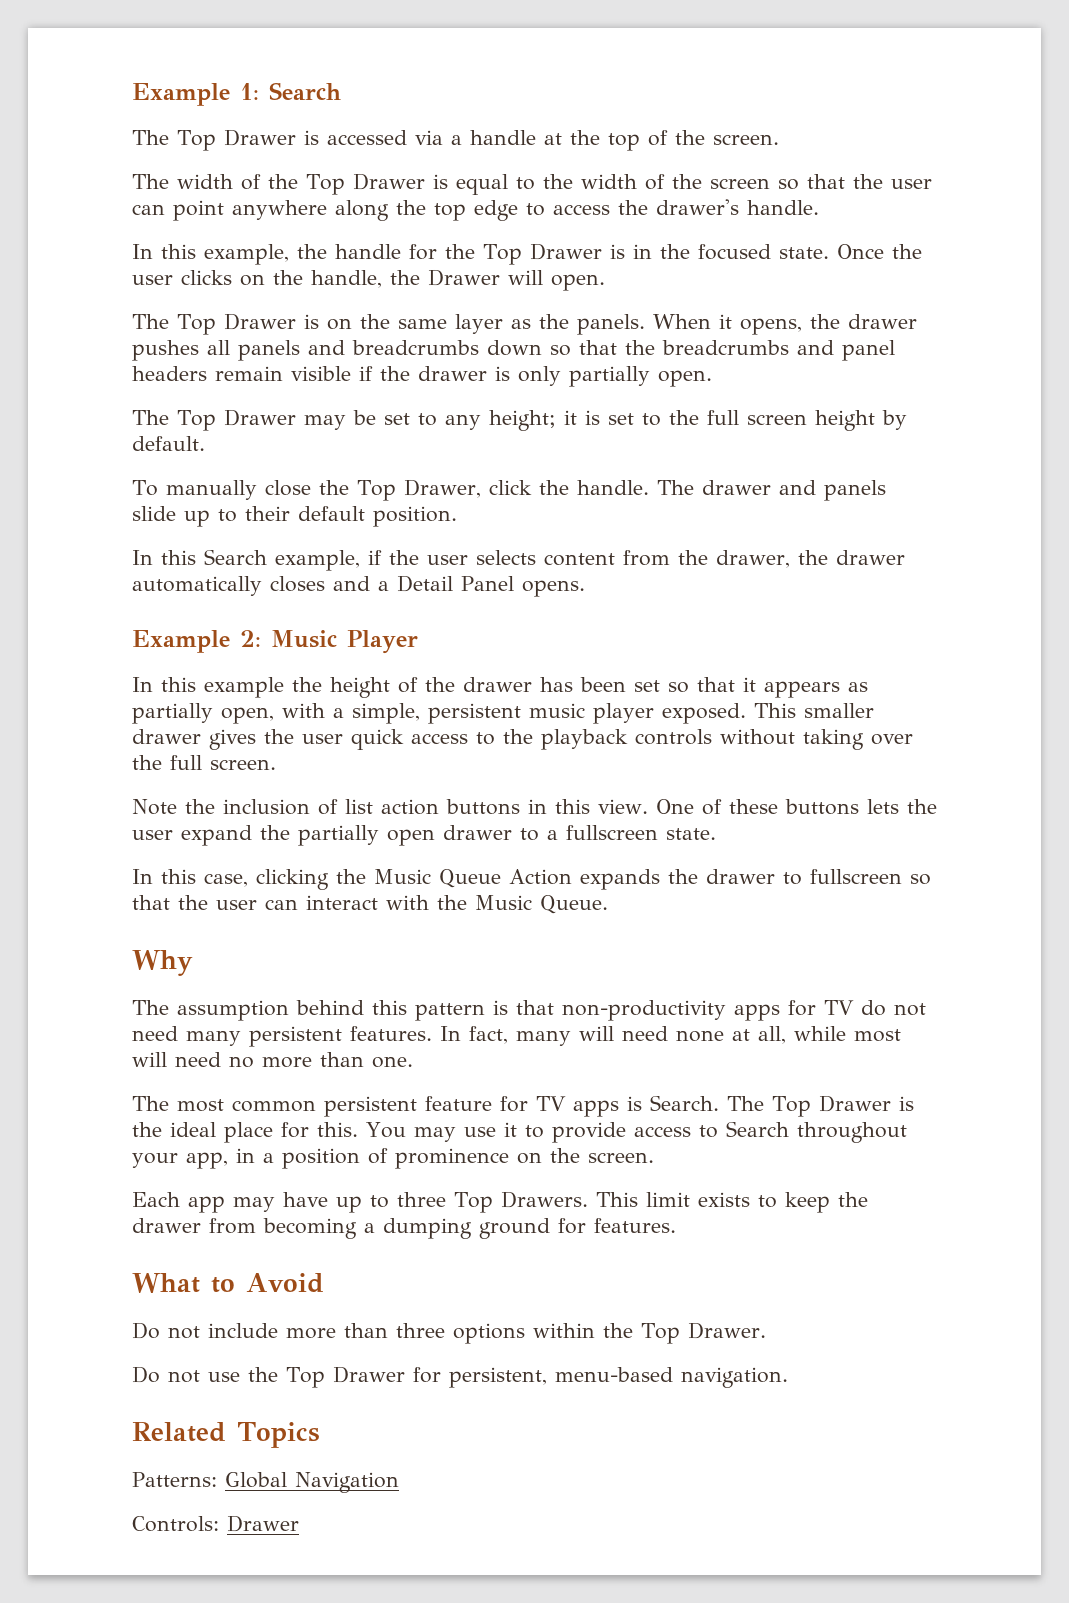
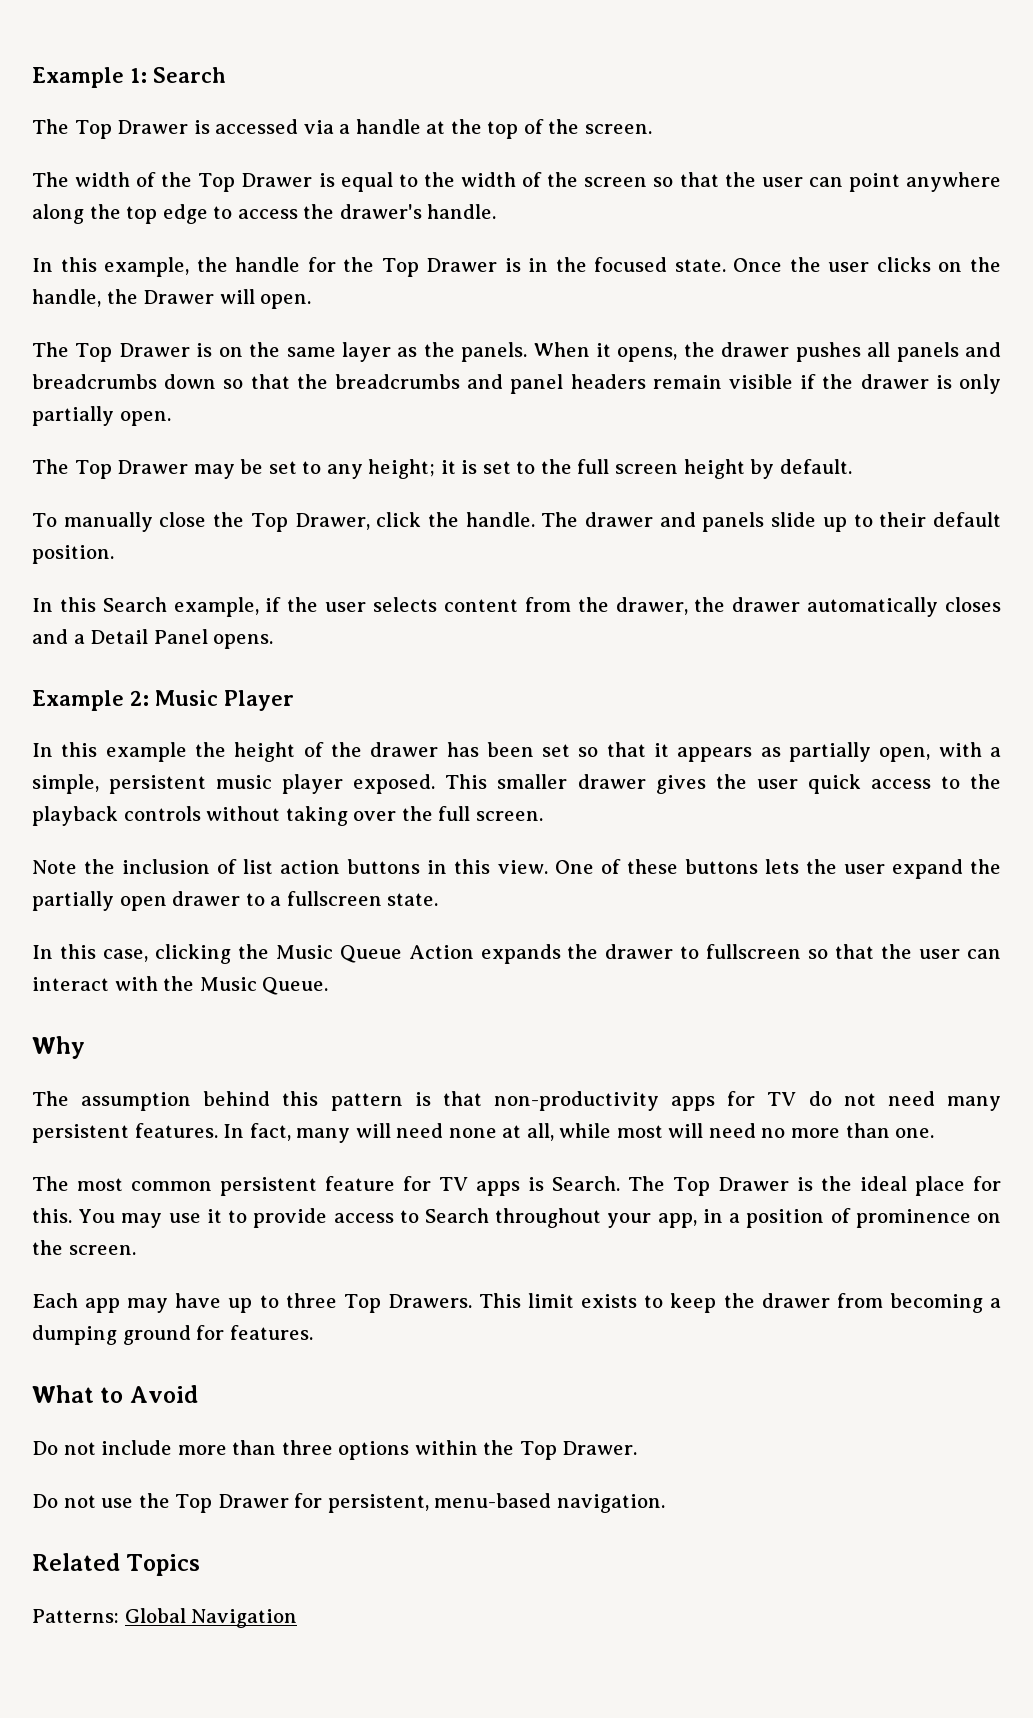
- Controls: Drawer

